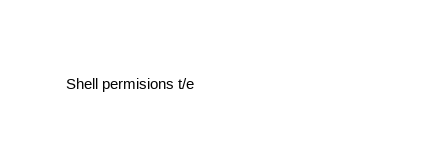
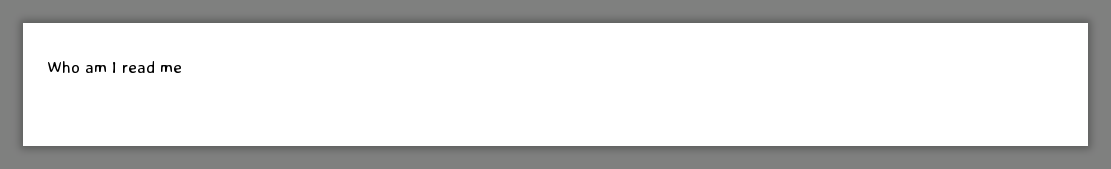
- Shell permisions t/e
+ Who am I read me

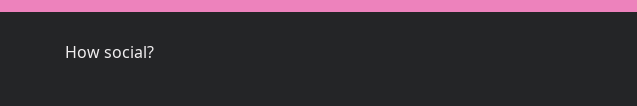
- Who am I read me
+ How social?

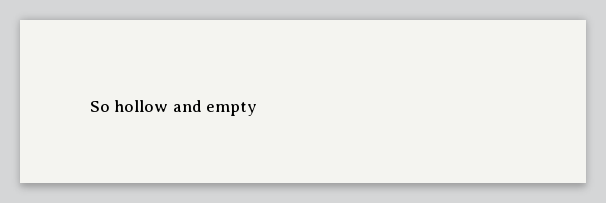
- How social?
+ So hollow and empty

